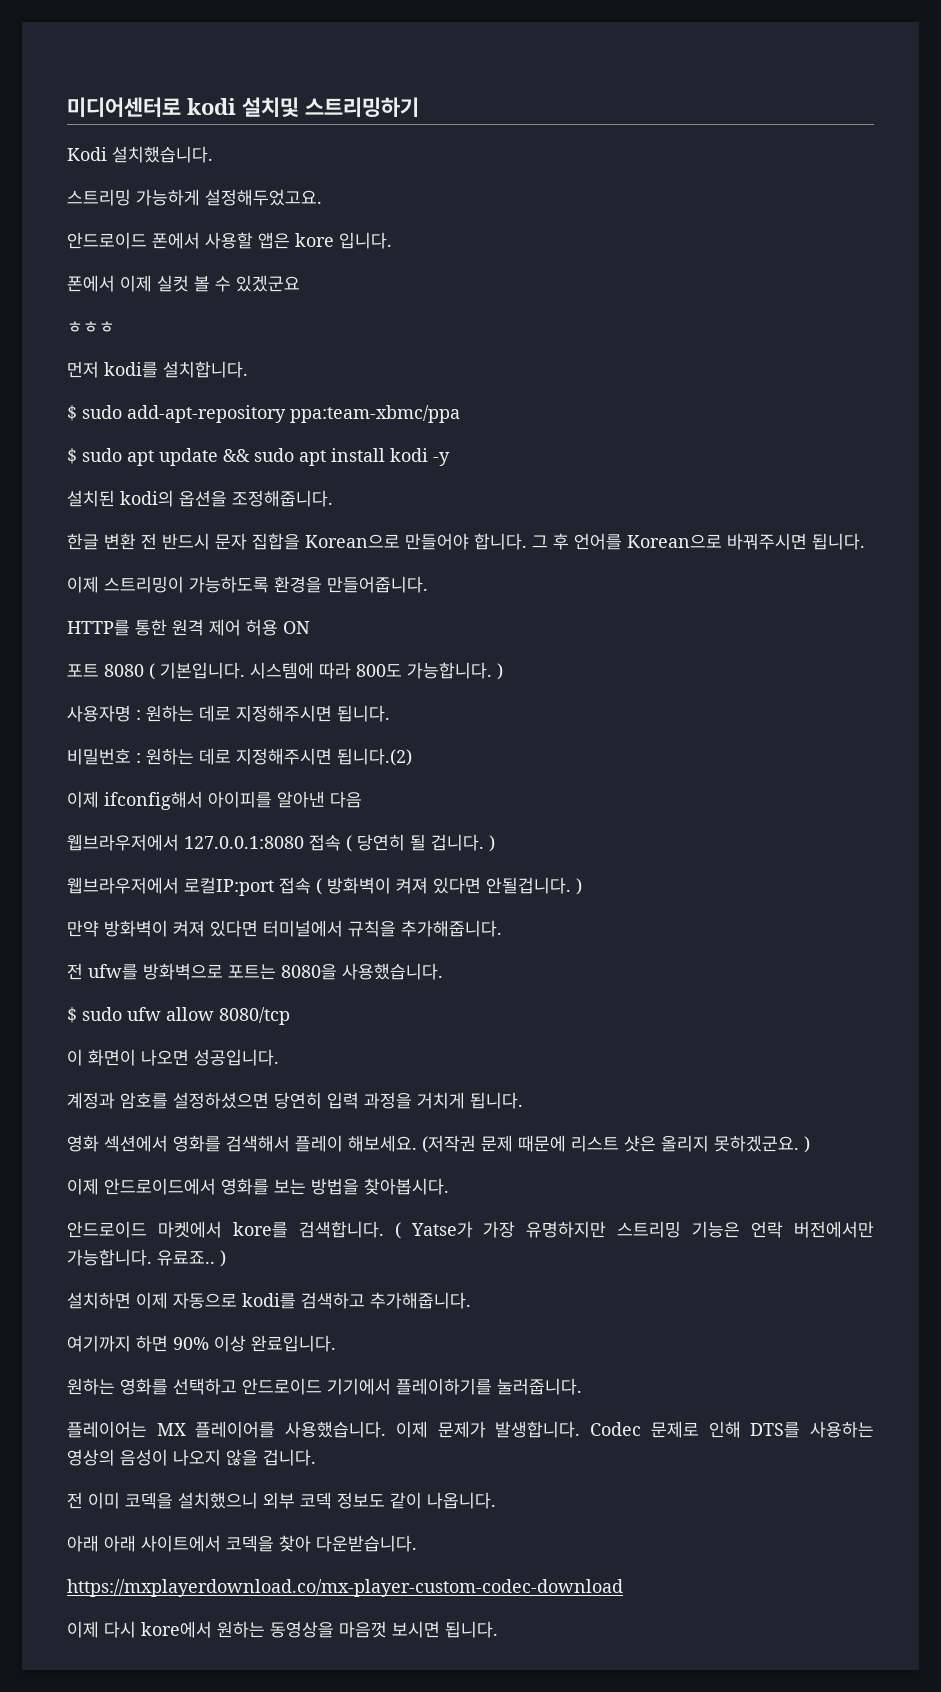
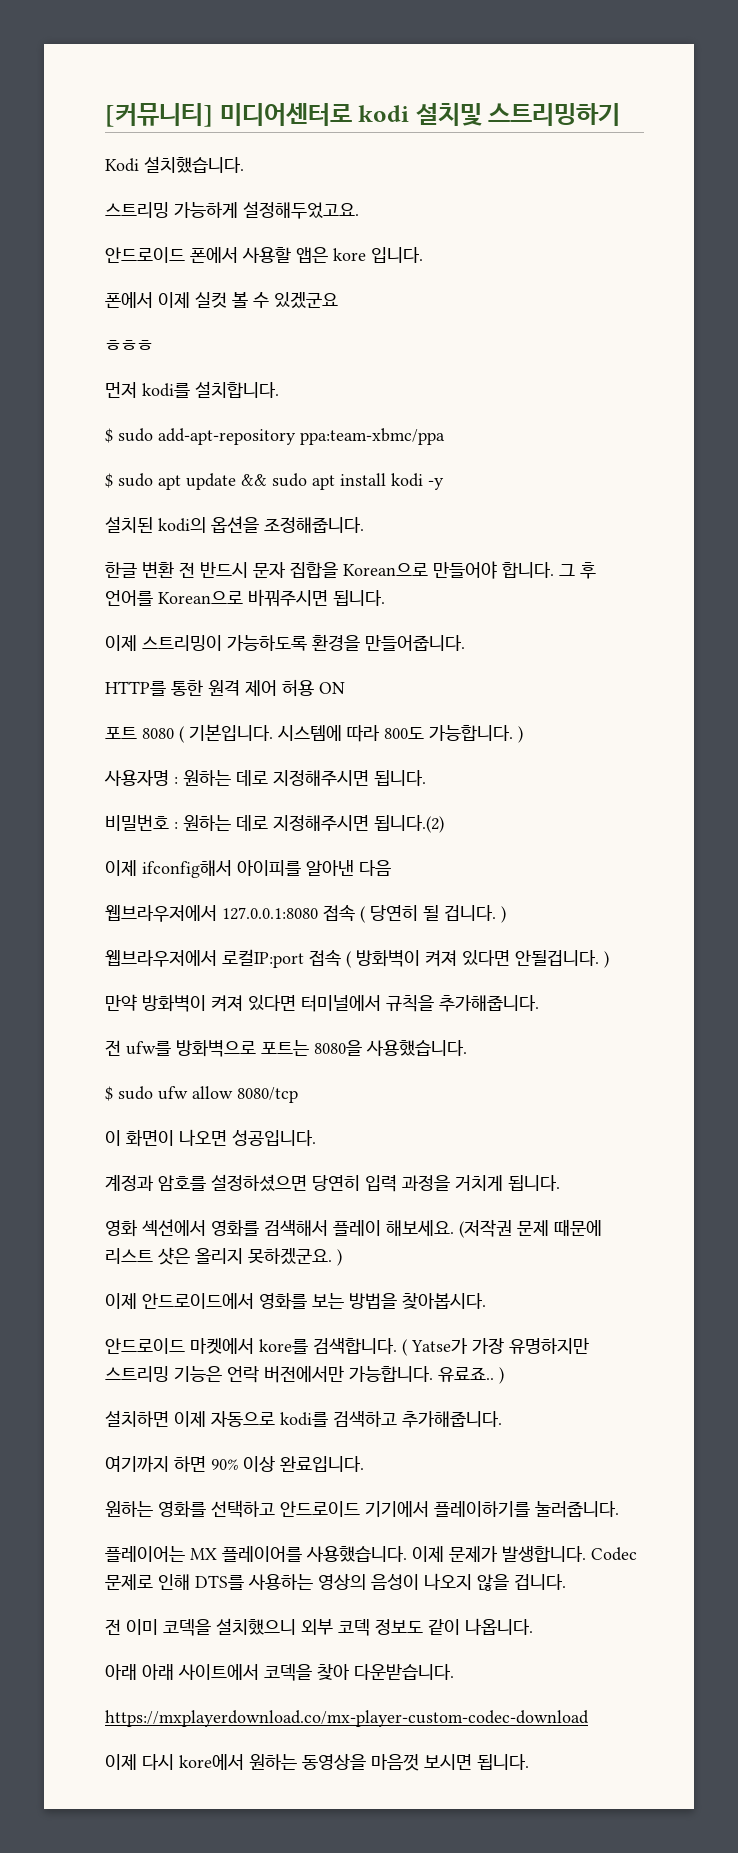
- 미디어센터로 kodi 설치및 스트리밍하기
+ [커뮤니티] 미디어센터로 kodi 설치및 스트리밍하기

